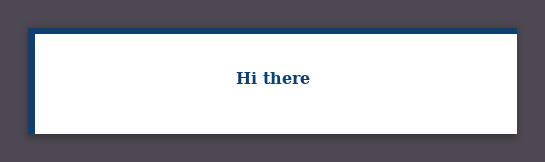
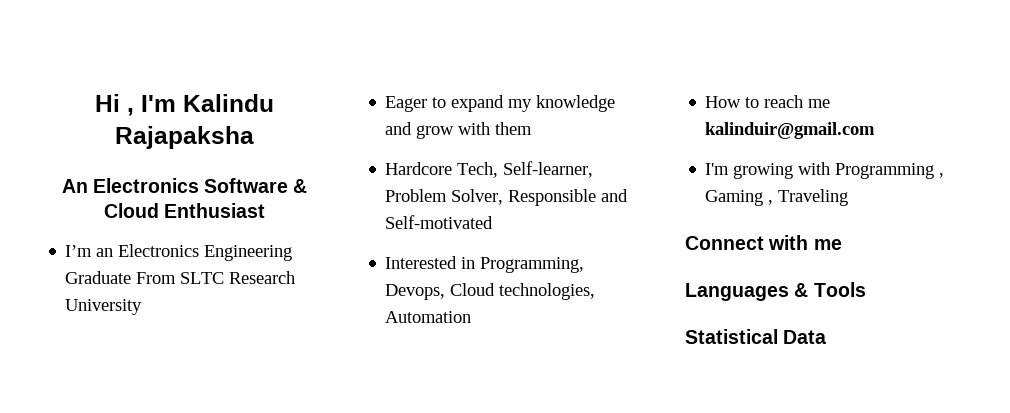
- Hi there
+ Hi , I'm Kalindu Rajapaksha
+ An Electronics Software & Cloud Enthusiast
+ I’m an Electronics Engineering Graduate From SLTC Research University
+ Eager to expand my knowledge and grow with them
+ Hardcore Tech, Self-learner, Problem Solver, Responsible and Self-motivated
+ Interested in Programming, Devops, Cloud technologies, Automation
+ How to reach me kalinduir@gmail.com
+ I'm growing with Programming , Gaming , Traveling
+ Connect with me
+ Languages & Tools
+ Statistical Data

